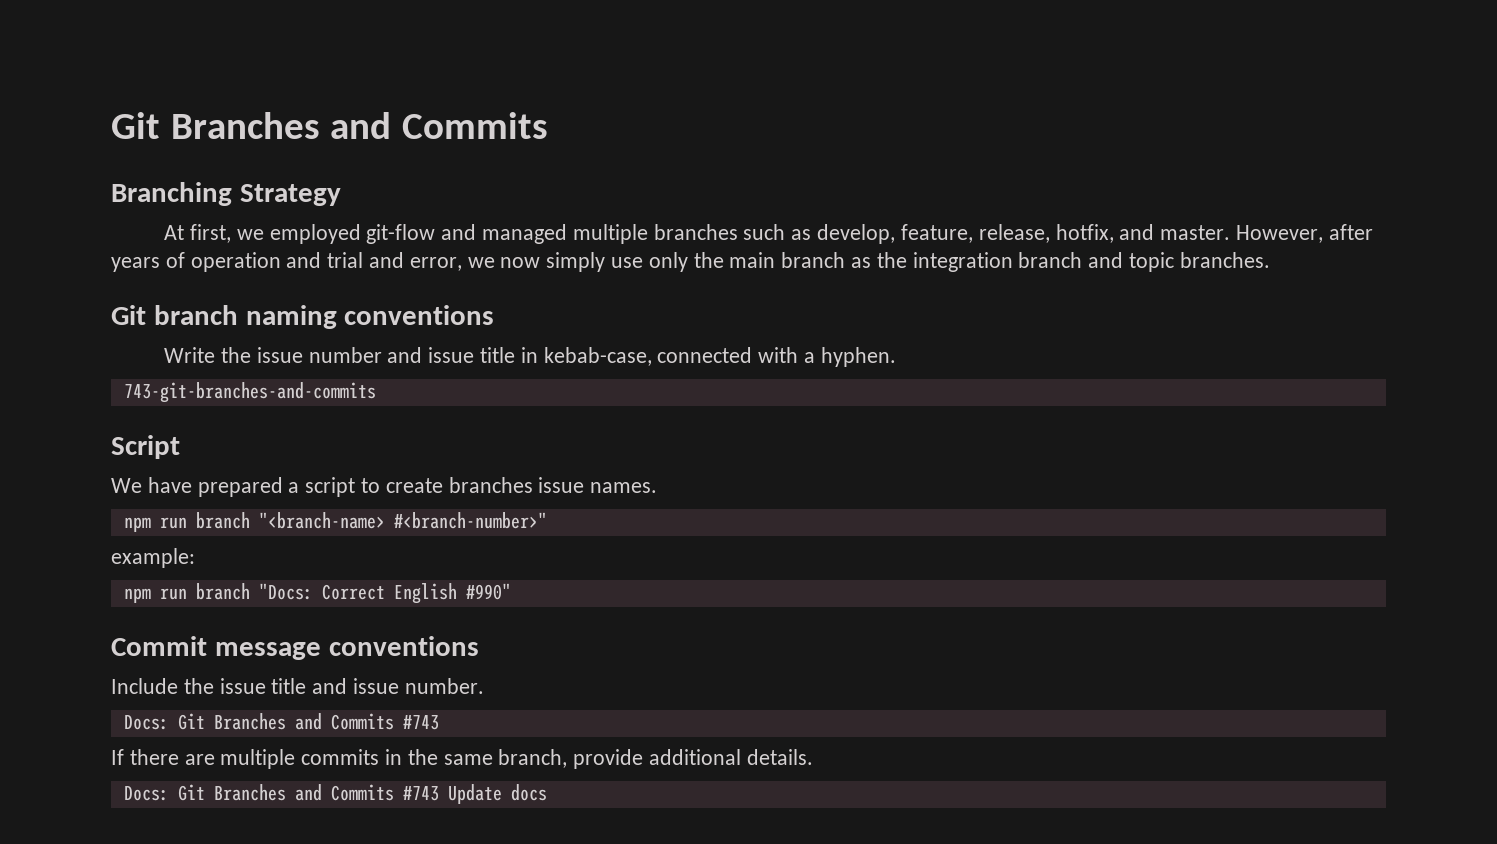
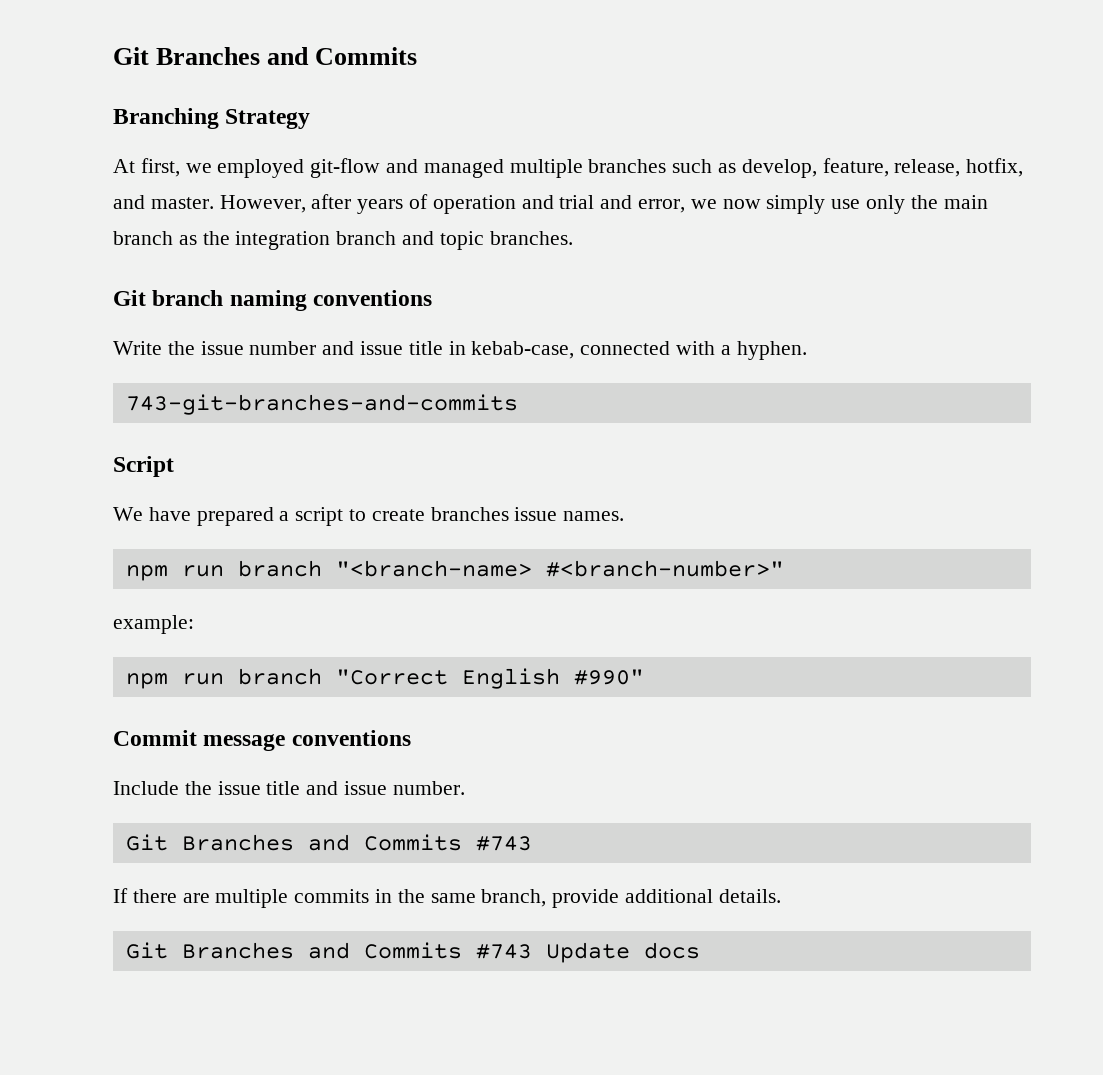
- npm run branch "Docs: Correct English #990"
+ npm run branch "Correct English #990"
  Include the issue title and issue number.
- Docs: Git Branches and Commits #743
+ Git Branches and Commits #743
- Docs: Git Branches and Commits #743 Update docs
+ Git Branches and Commits #743 Update docs

